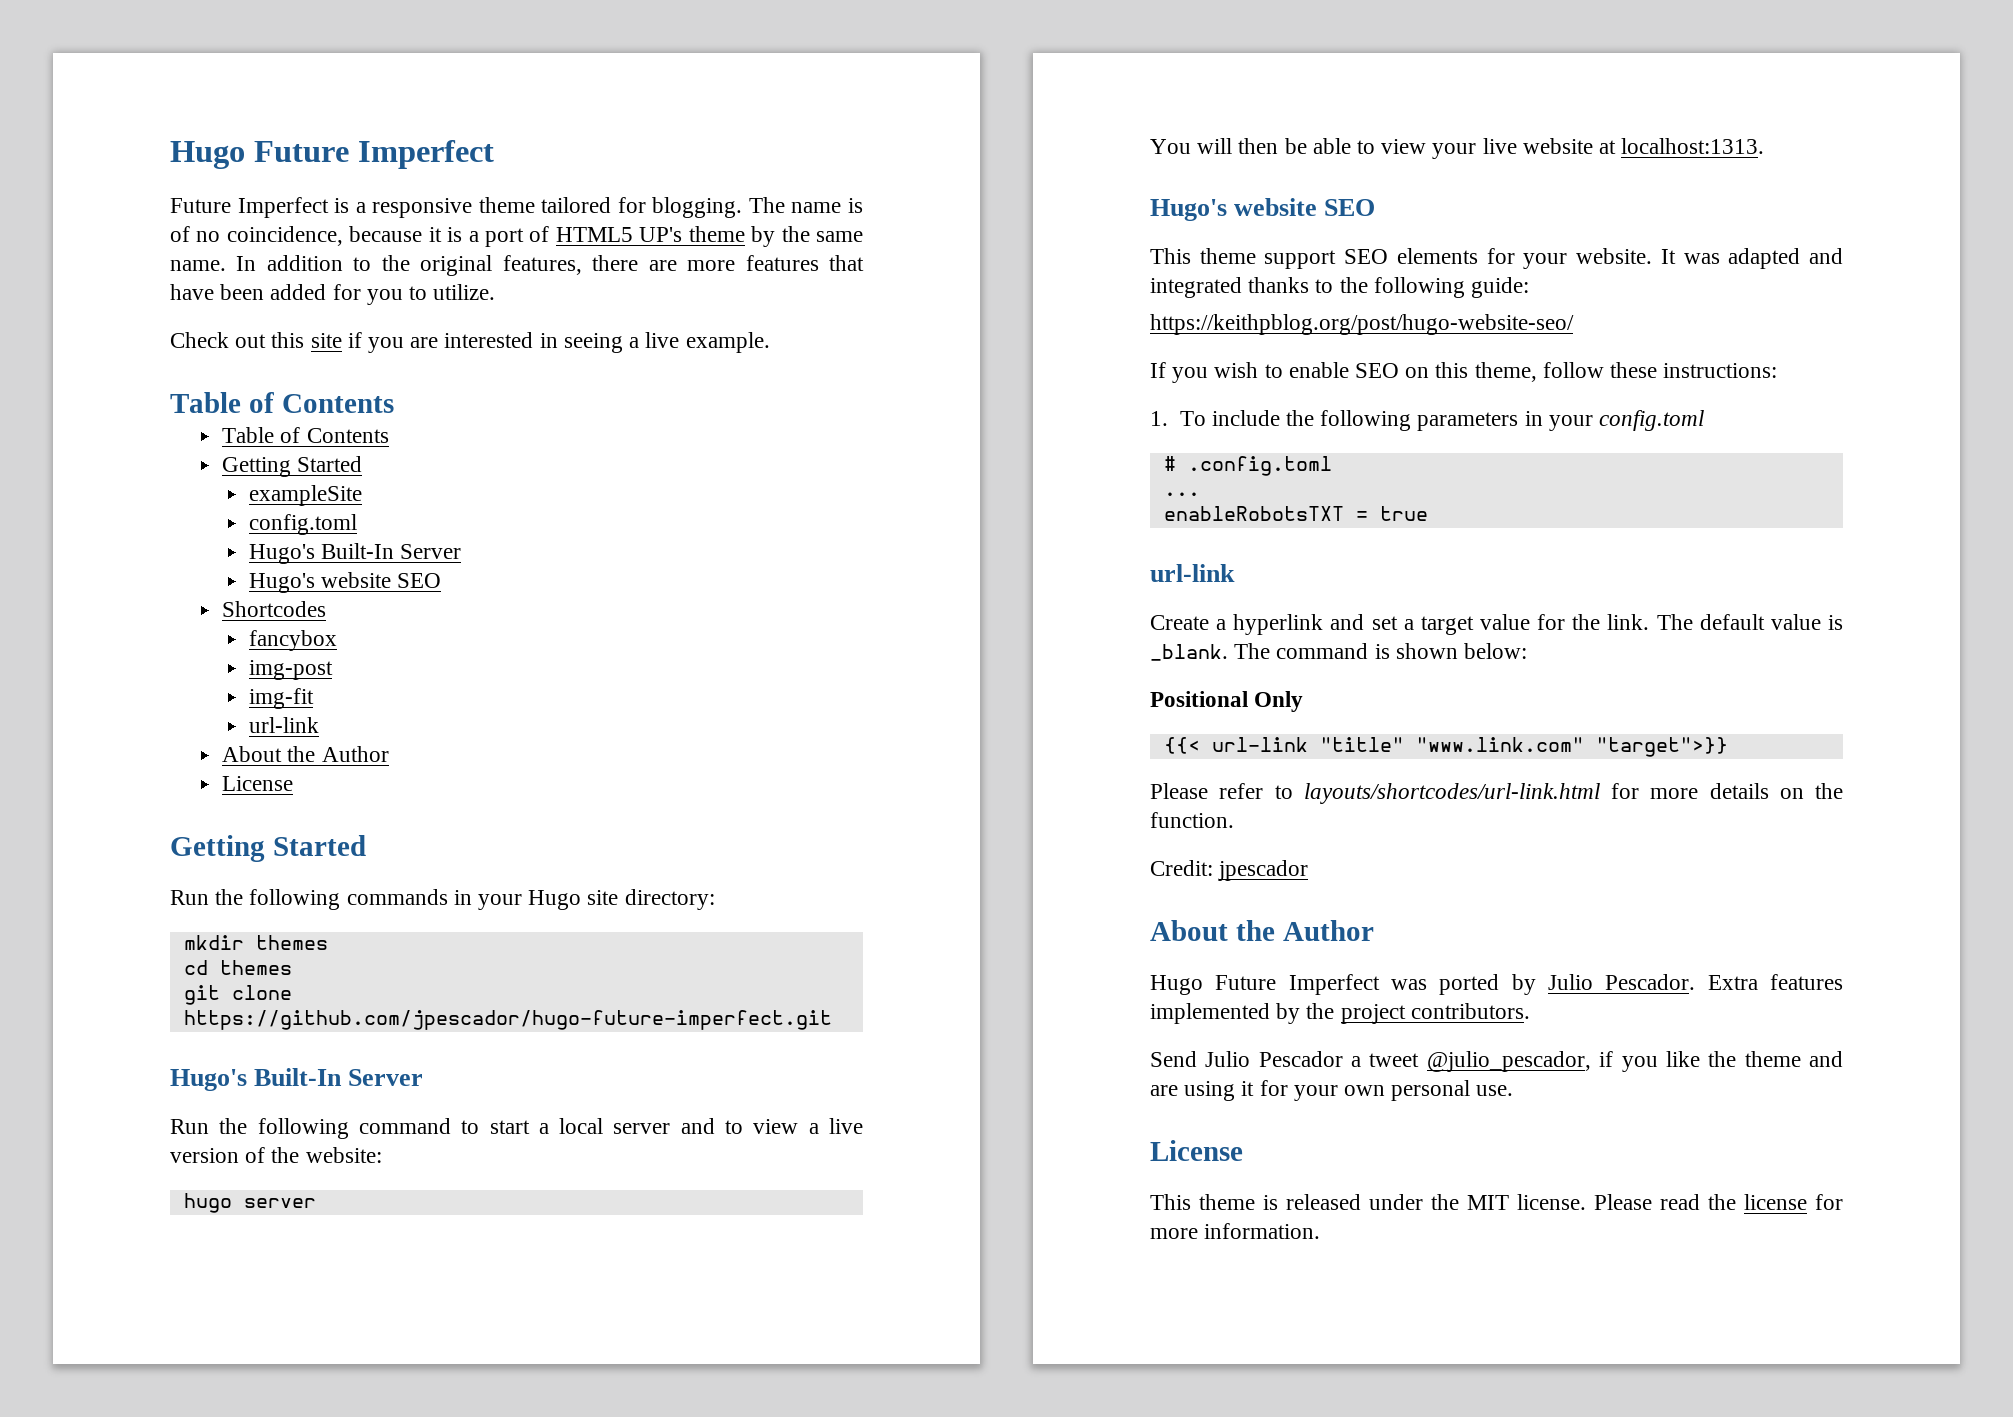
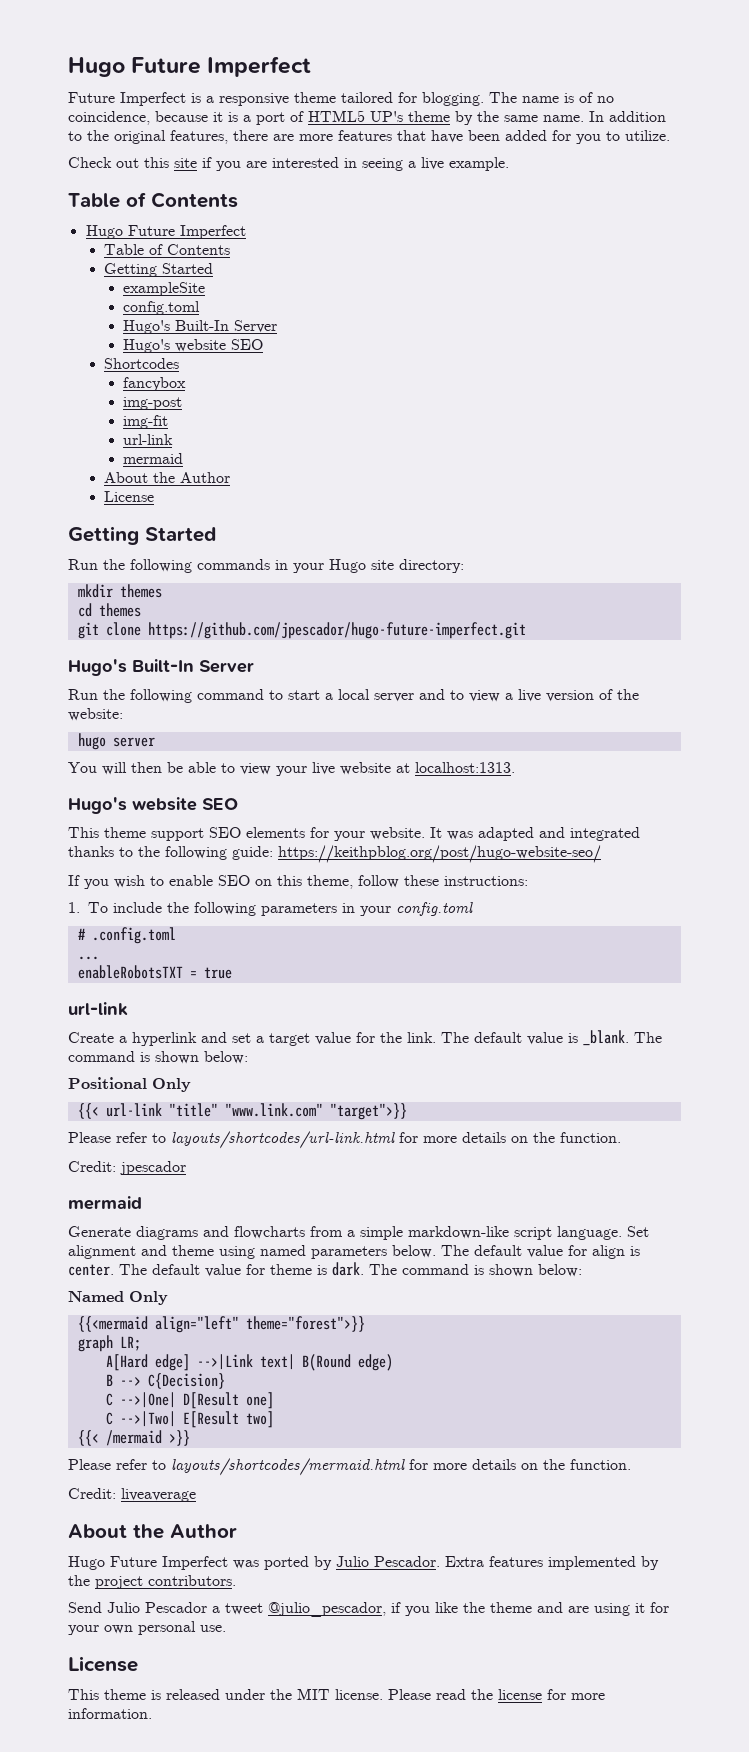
  Check out this site if you are interested in seeing a live example.
  Table of Contents
+ Hugo Future Imperfect
  img-fit
  url-link
+ mermaid
- It was adapted and integrated thanks to the following guide:
- https://keithpblog.org/post/hugo-website-seo/
+ It was adapted and integrated thanks to the following guide: https://keithpblog.org/post/hugo-website-seo/
  Credit: jpescador
+ mermaid
+ Generate diagrams and flowcharts from a simple markdown-like script language. Set alignment and theme using named parameters below. The default value for align is center. The default value for theme is dark. The command is shown below:
+ Named Only
+ {{<mermaid align="left" theme="forest">}}
+ graph LR;
+ A[Hard edge] -->|Link text| B(Round edge)
+ B --> C{Decision}
+ C -->|One| D[Result one]
+ C -->|Two| E[Result two]
+ {{< /mermaid >}}
+ Please refer to layouts/shortcodes/mermaid.html for more details on the function.
+ Credit: liveaverage

